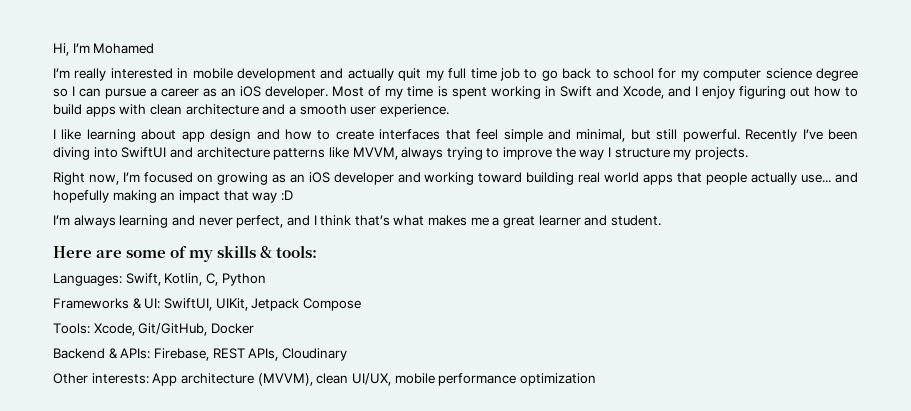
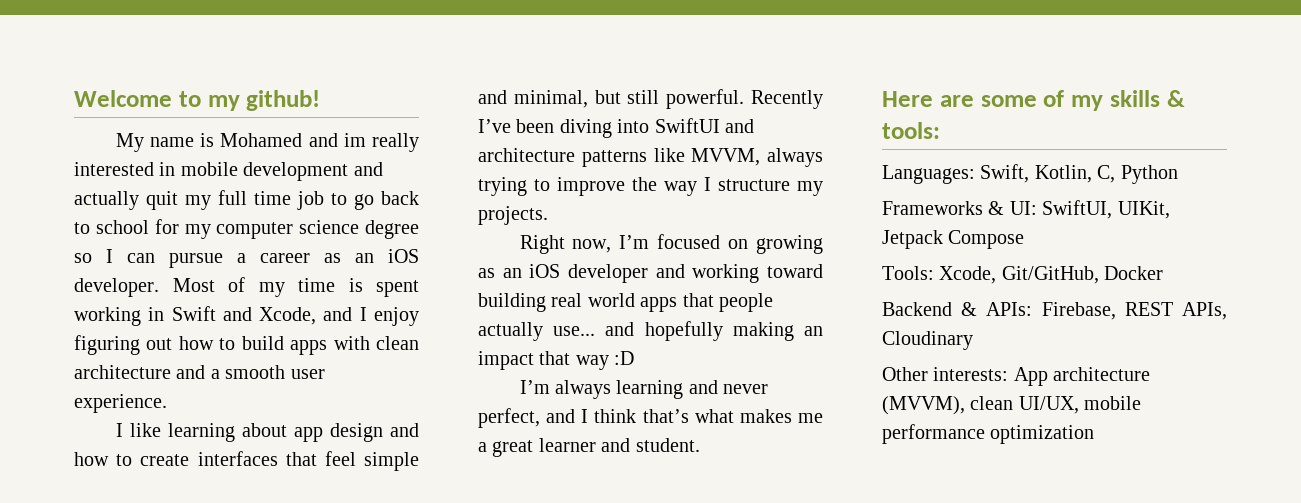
- Hi, I’m Mohamed
- I’m really interested in mobile development and actually quit my full time job to go back to school for my computer science degree so I can pursue a career as an iOS developer.
+ Welcome to my github!
+ My name is Mohamed and im really interested in mobile development and actually quit my full time job to go back to school for my computer science degree so I can pursue a career as an iOS developer.

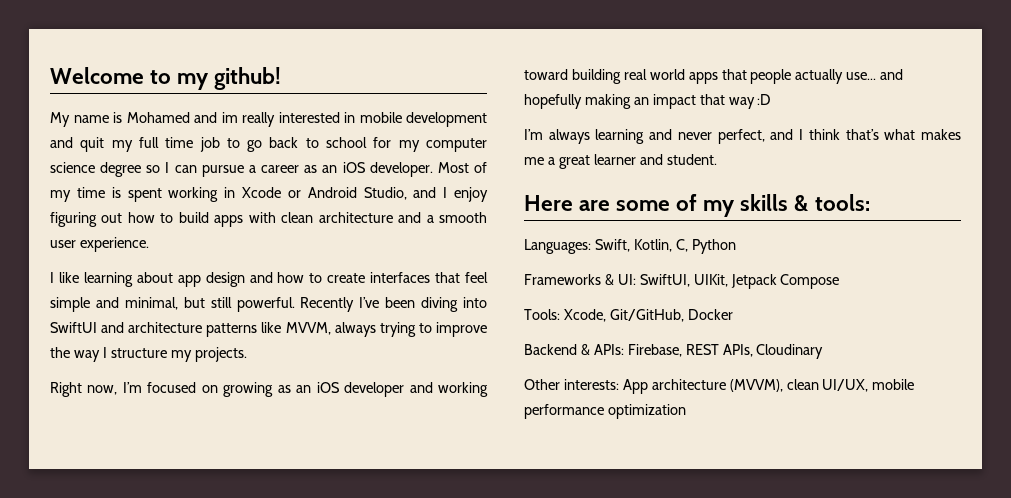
- My name is Mohamed and im really interested in mobile development and actually quit my full time job to go back to school for my computer science degree so I can pursue a career as an iOS developer.
+ My name is Mohamed and im really interested in mobile development and quit my full time job to go back to school for my computer science degree so I can pursue a career as an iOS developer.
- Most of my time is spent working in Swift and Xcode, and I enjoy figuring out how to build apps with clean architecture and a smooth user experience.
+ Most of my time is spent working in Xcode or Android Studio, and I enjoy figuring out how to build apps with clean architecture and a smooth user experience.

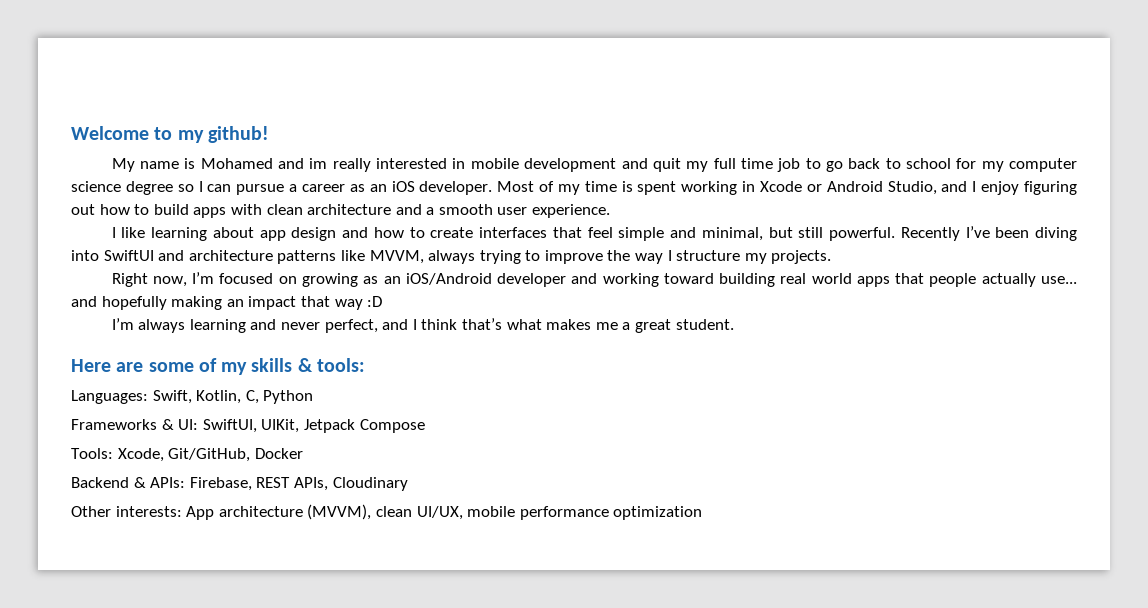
- Right now, I’m focused on growing as an iOS developer and working toward building real world apps that people actually use... and hopefully making an impact that way :D
+ Right now, I’m focused on growing as an iOS/Android developer and working toward building real world apps that people actually use... and hopefully making an impact that way :D
- I’m always learning and never perfect, and I think that’s what makes me a great learner and student.
+ I’m always learning and never perfect, and I think that’s what makes me a great student.

